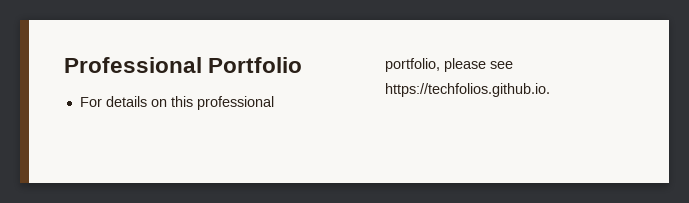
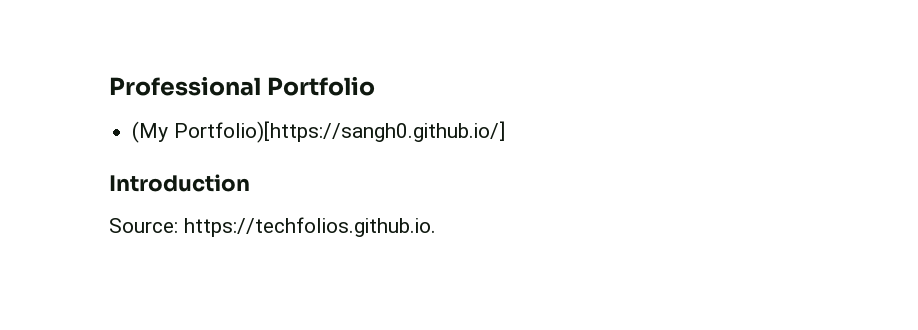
- For details on this professional portfolio, please see https://techfolios.github.io.
+ (My Portfolio)[https://sangh0.github.io/]
+ Introduction
+ Source: https://techfolios.github.io.

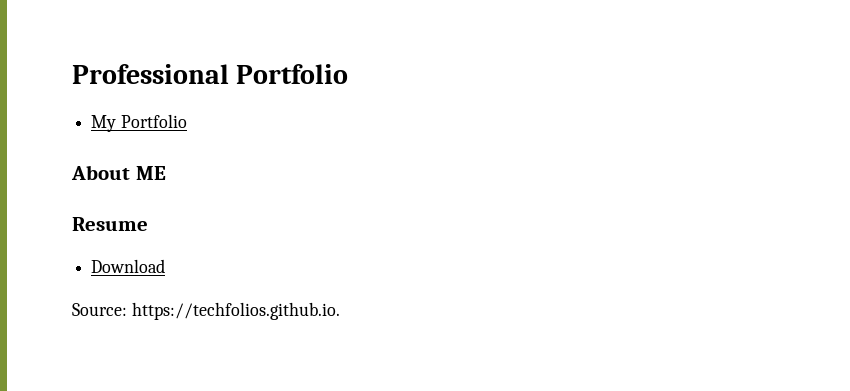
- (My Portfolio)[https://sangh0.github.io/]
- Introduction
+ My Portfolio
+ About ME
+ Resume
+ Download

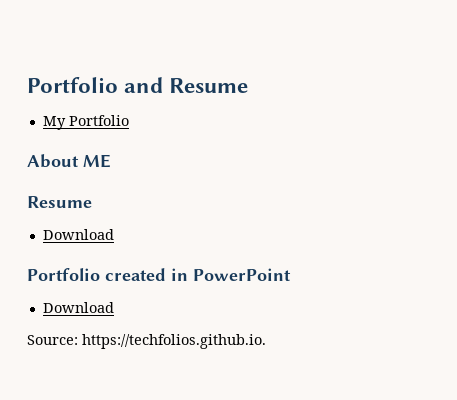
- Professional Portfolio
+ Portfolio and Resume
+ Portfolio created in PowerPoint
+ Download

